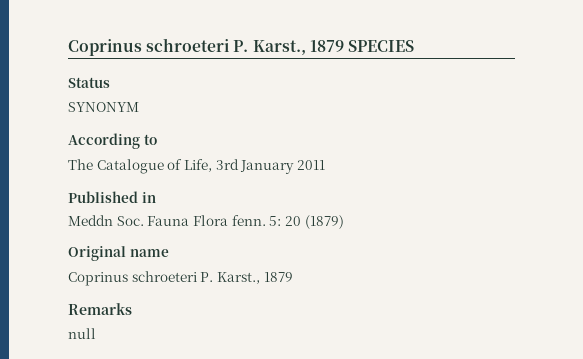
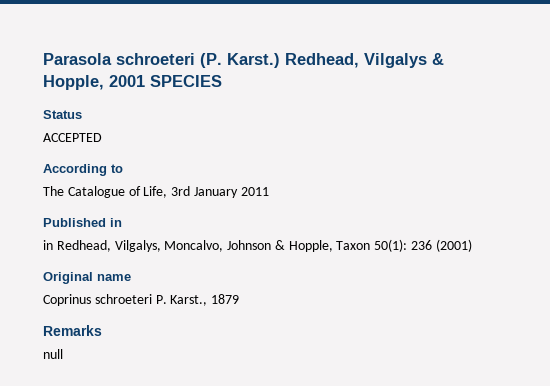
- Coprinus schroeteri P. Karst., 1879 SPECIES
+ Parasola schroeteri (P. Karst.) Redhead, Vilgalys & Hopple, 2001 SPECIES
- SYNONYM
+ ACCEPTED
- Meddn Soc. Fauna Flora fenn. 5: 20 (1879)
+ in Redhead, Vilgalys, Moncalvo, Johnson & Hopple, Taxon 50(1): 236 (2001)

